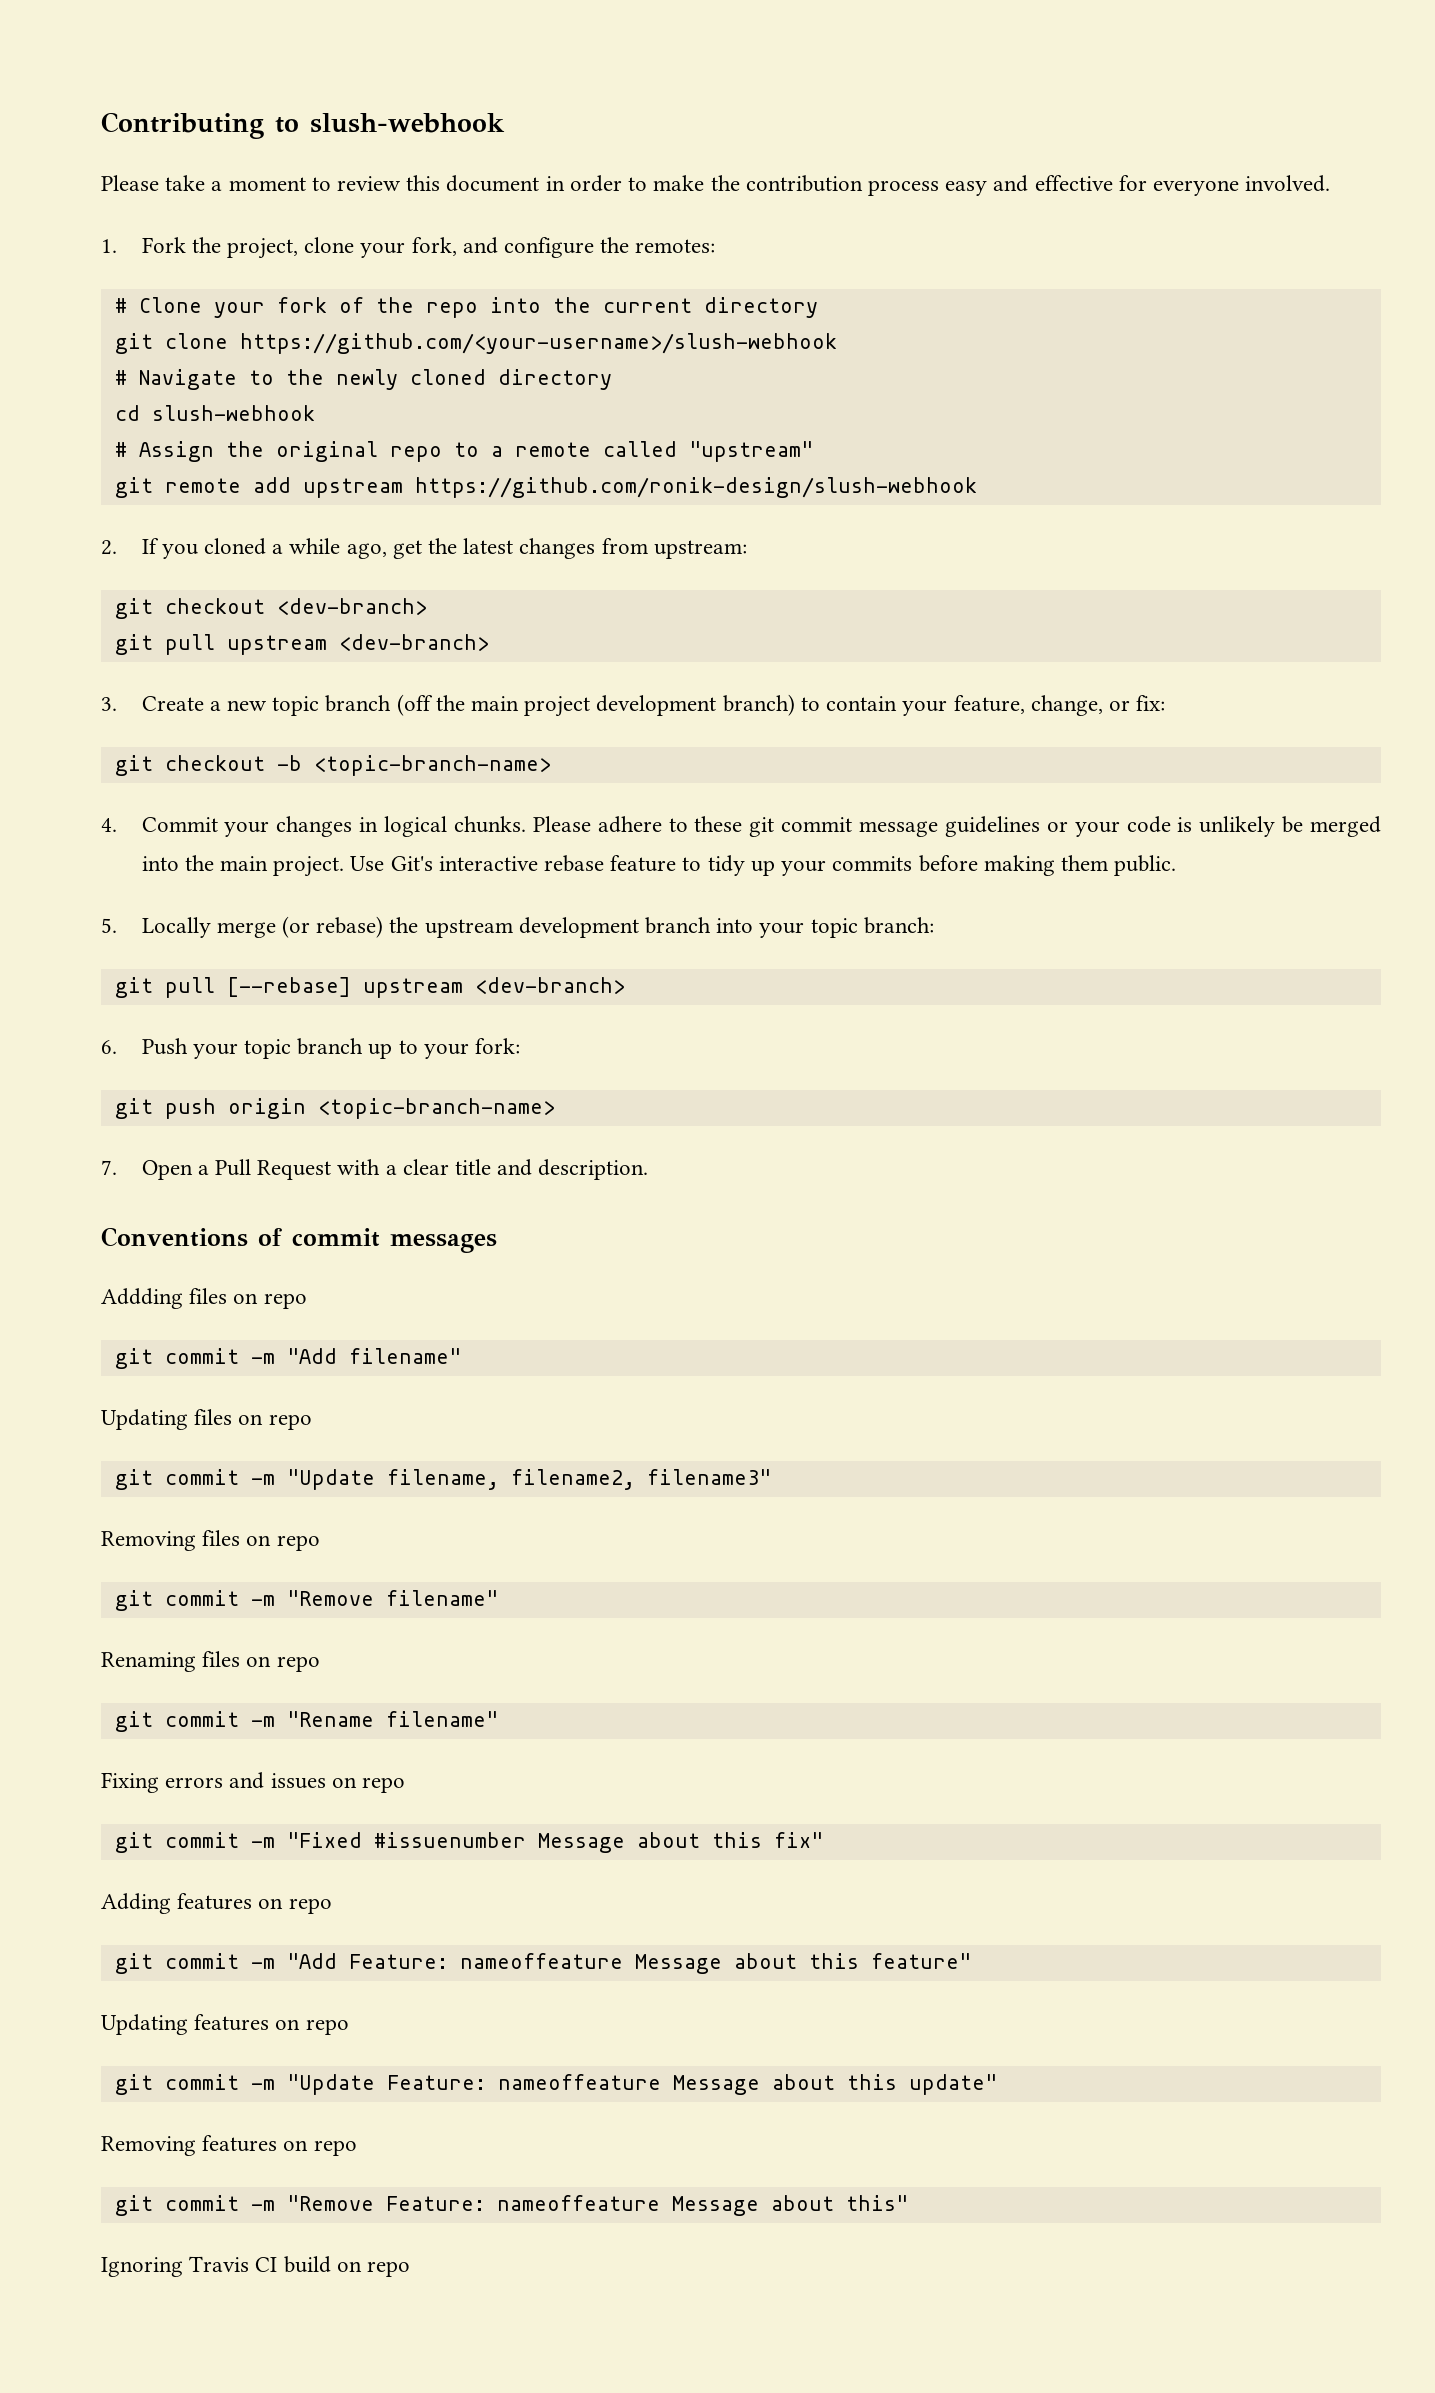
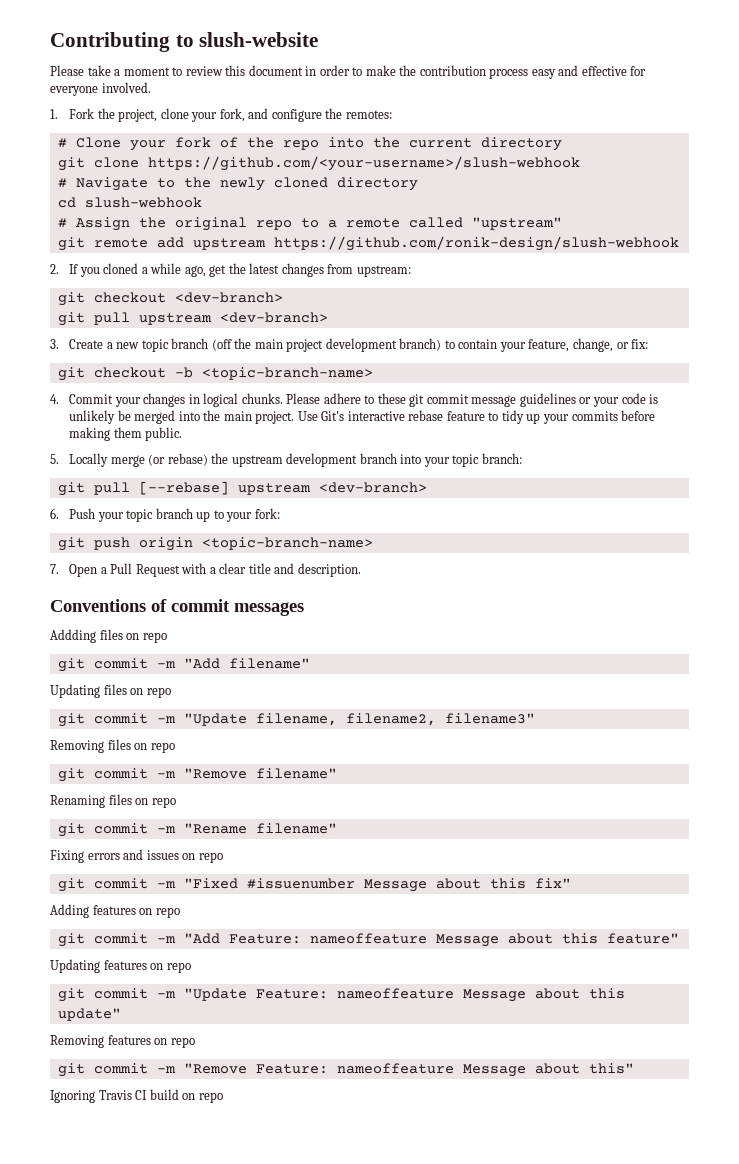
- Contributing to slush-webhook
+ Contributing to slush-website

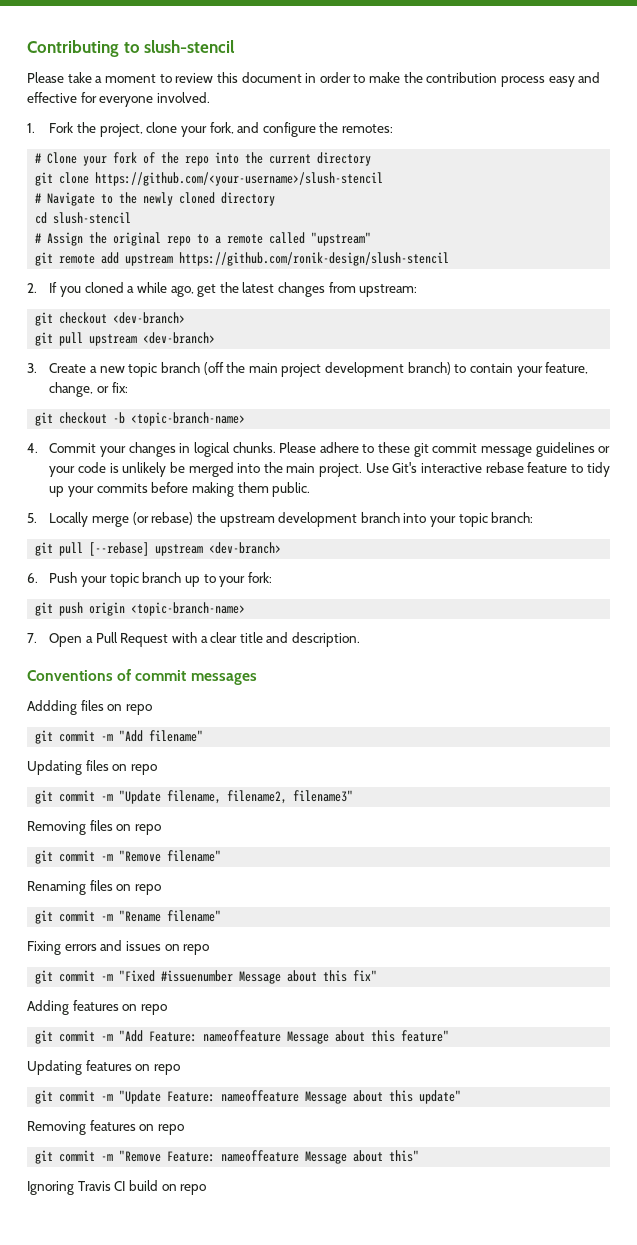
- Contributing to slush-website
+ Contributing to slush-stencil
- git clone https://github.com/<your-username>/slush-webhook
+ git clone https://github.com/<your-username>/slush-stencil
- cd slush-webhook
+ cd slush-stencil
- git remote add upstream https://github.com/ronik-design/slush-webhook
+ git remote add upstream https://github.com/ronik-design/slush-stencil

